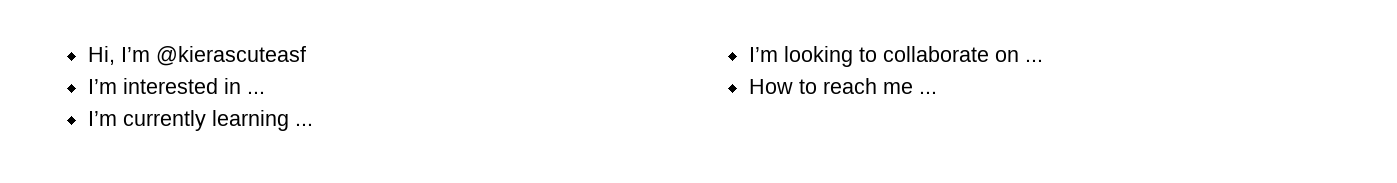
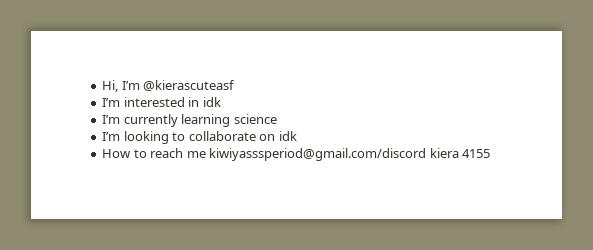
- I’m interested in ...
+ I’m interested in idk
- I’m currently learning ...
+ I’m currently learning science
- I’m looking to collaborate on ...
+ I’m looking to collaborate on idk
- How to reach me ...
+ How to reach me kiwiyasssperiod@gmail.com/discord kiera 4155

